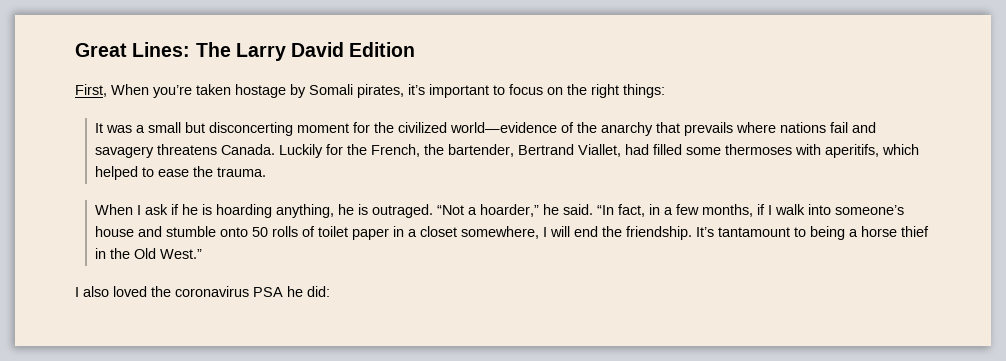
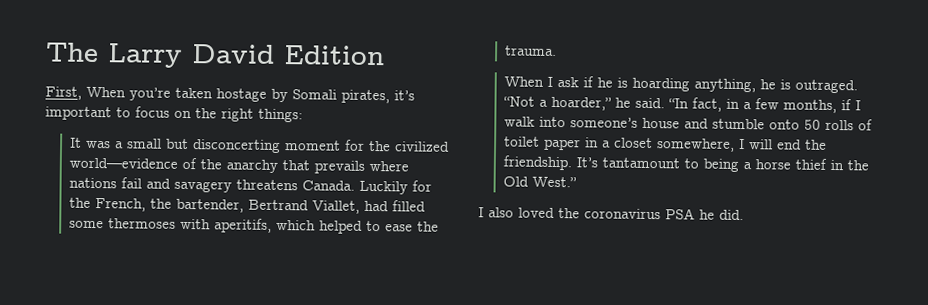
- Great Lines: The Larry David Edition
+ The Larry David Edition
- I also loved the coronavirus PSA he did:
+ I also loved the coronavirus PSA he did.

